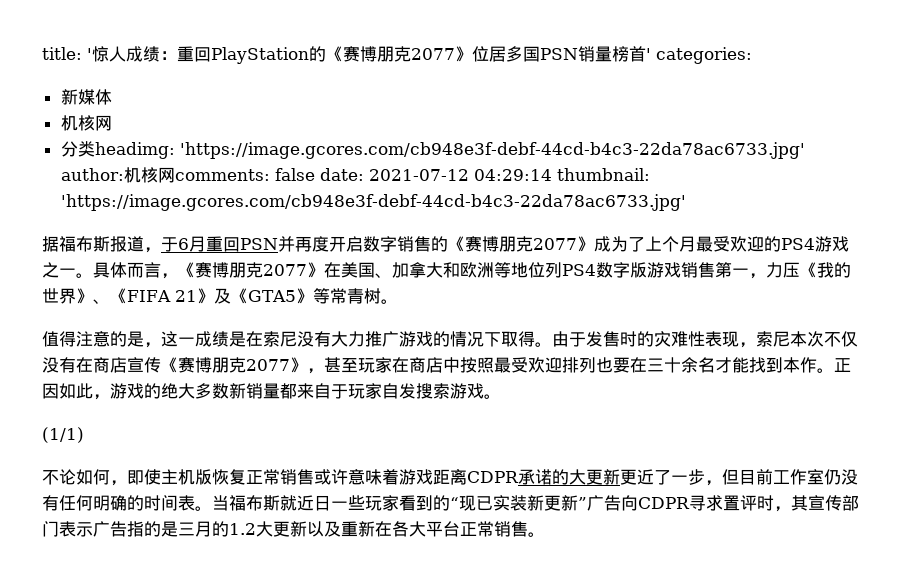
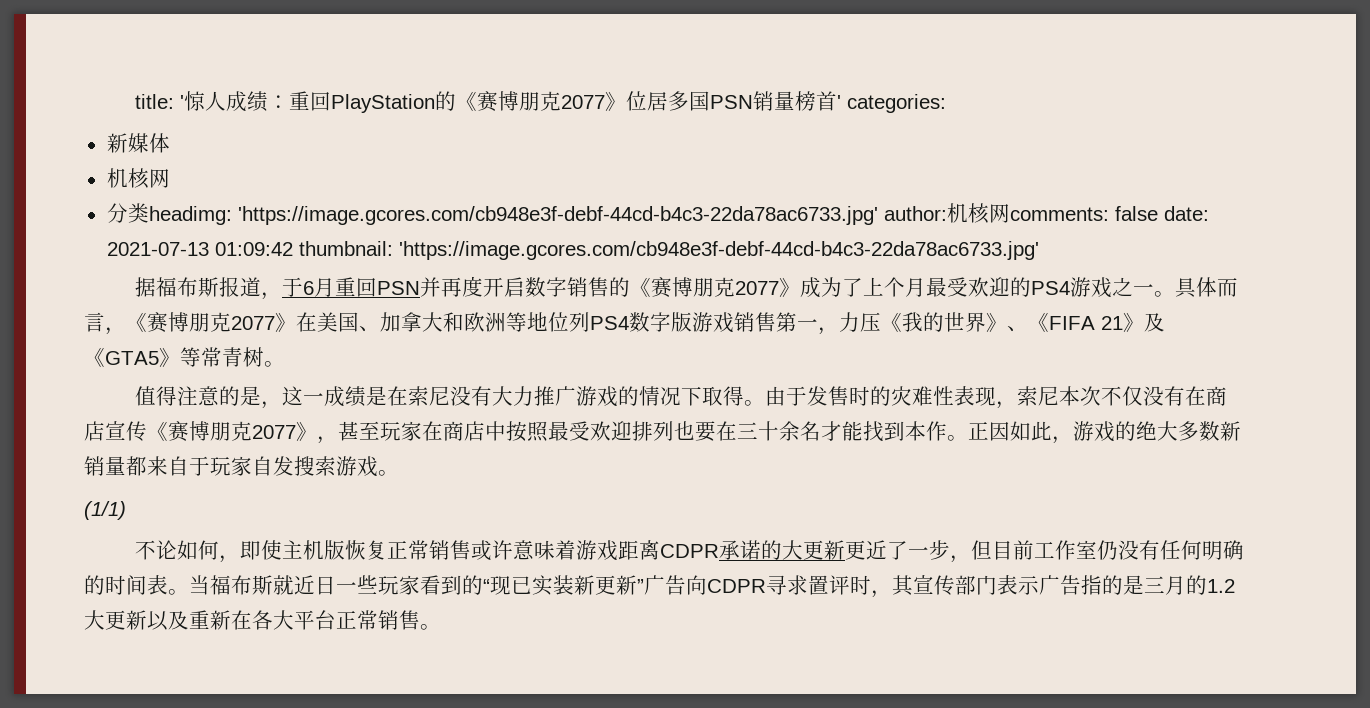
- 分类headimg: 'https://image.gcores.com/cb948e3f-debf-44cd-b4c3-22da78ac6733.jpg' author:机核网comments: false date: 2021-07-12 04:29:14 thumbnail: 'https://image.gcores.com/cb948e3f-debf-44cd-b4c3-22da78ac6733.jpg'
+ 分类headimg: 'https://image.gcores.com/cb948e3f-debf-44cd-b4c3-22da78ac6733.jpg' author:机核网comments: false date: 2021-07-13 01:09:42 thumbnail: 'https://image.gcores.com/cb948e3f-debf-44cd-b4c3-22da78ac6733.jpg'

